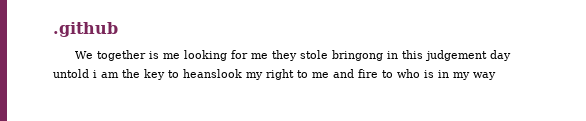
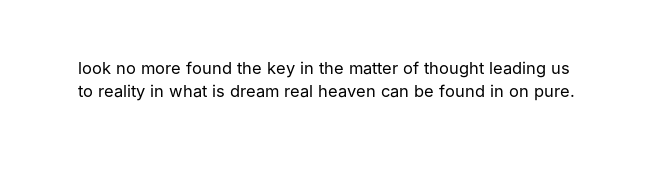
- .github
- We together is me looking for me they stole bringong in this judgement day untold i am the key to heanslook my right to me and fire to who is in my way
+ look no more found the key in the matter of thought leading us to reality in what is dream real heaven can be found in on pure.

